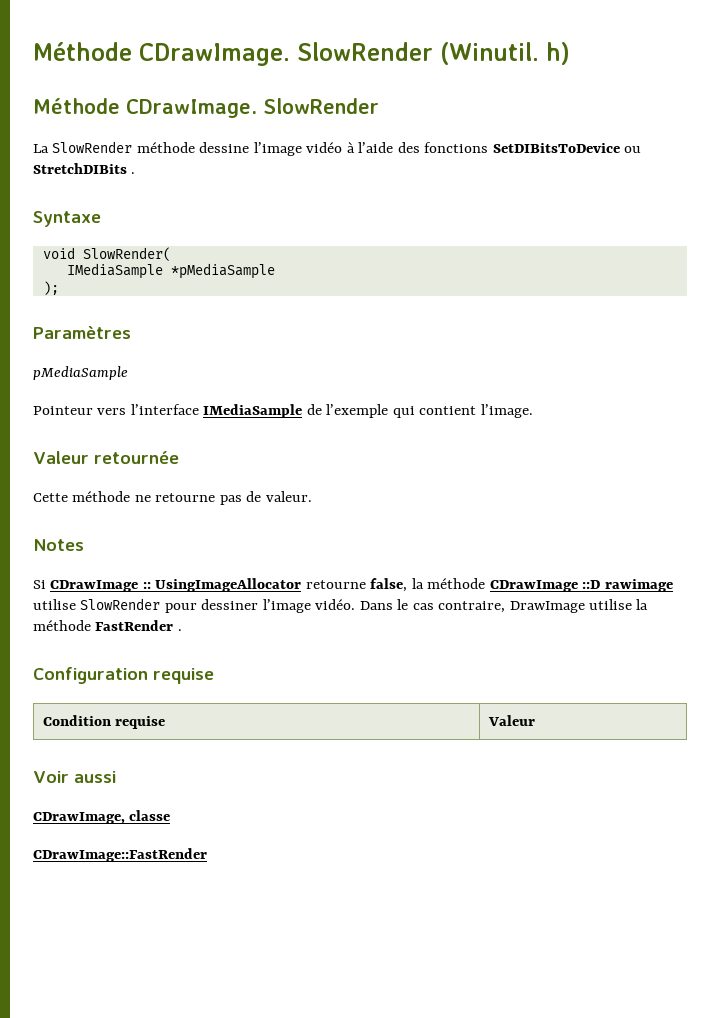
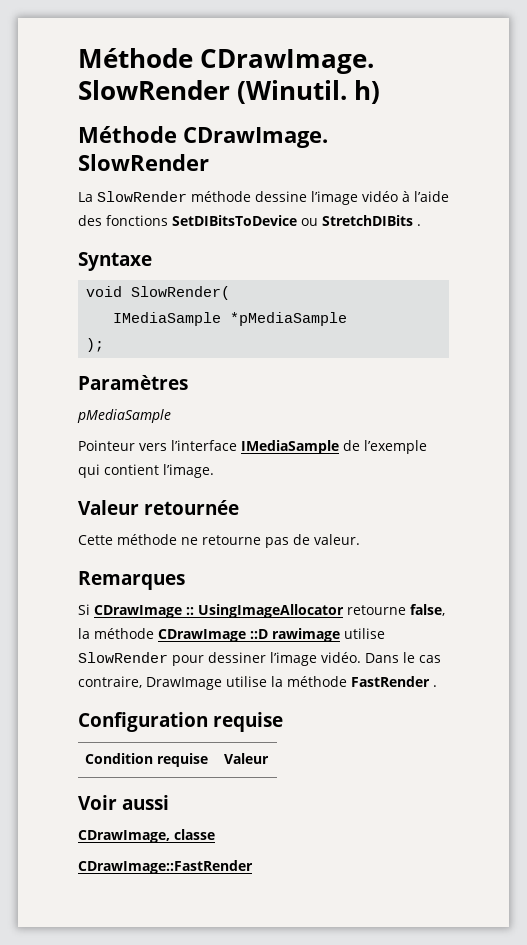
- Notes
+ Remarques

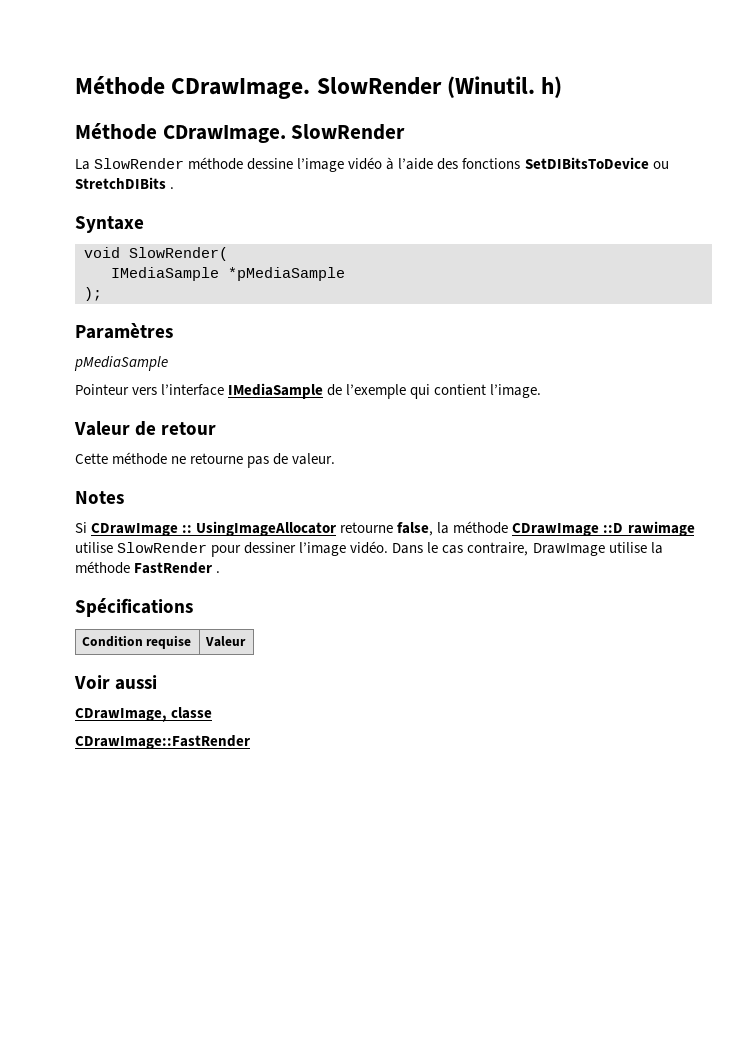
- Valeur retournée
+ Valeur de retour
- Remarques
+ Notes
- Configuration requise
+ Spécifications

